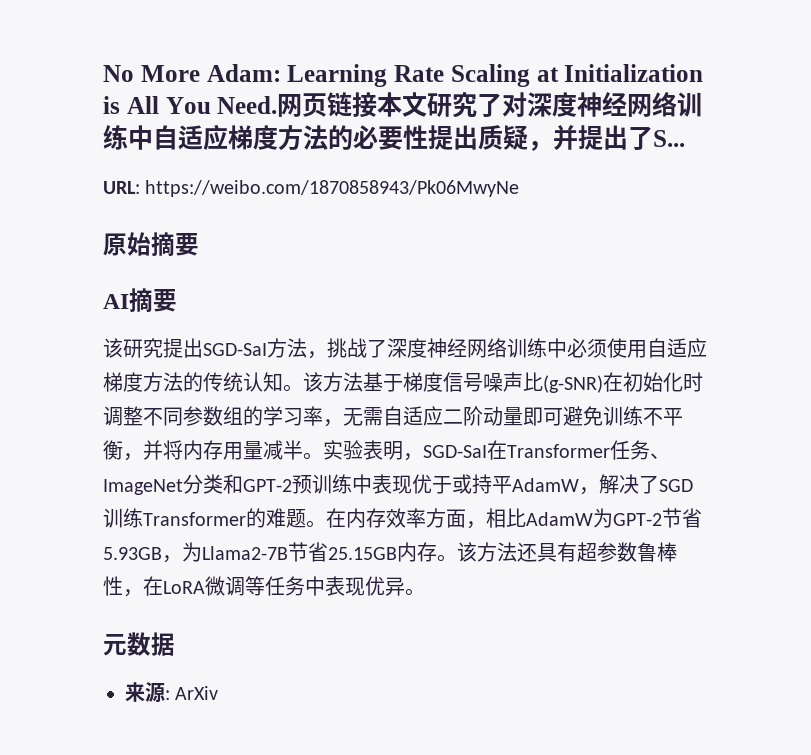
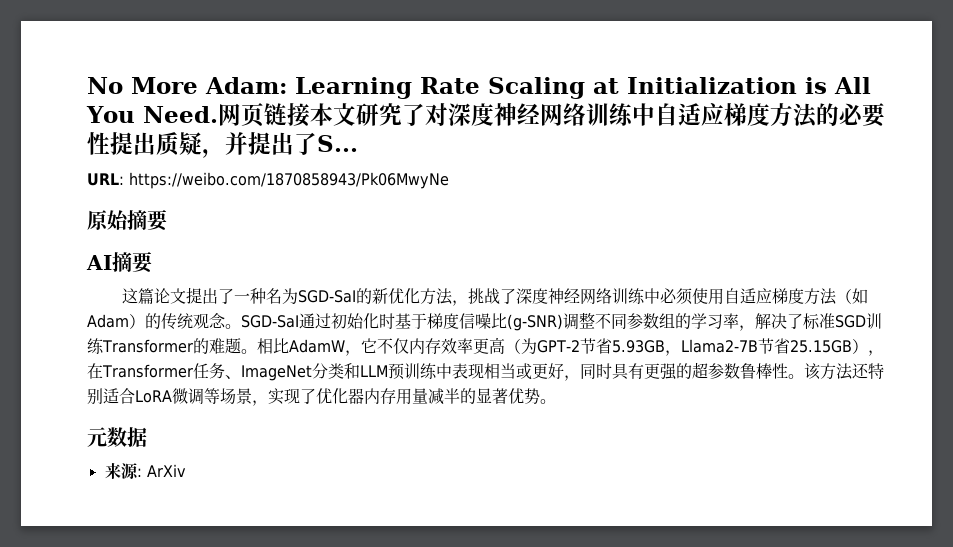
- 该研究提出SGD-SaI方法，挑战了深度神经网络训练中必须使用自适应梯度方法的传统认知。该方法基于梯度信号噪声比(g-SNR)在初始化时调整不同参数组的学习率，无需自适应二阶动量即可避免训练不平衡，并将内存用量减半。实验表明，SGD-SaI在Transformer任务、ImageNet分类和GPT-2预训练中表现优于或持平AdamW，解决了SGD训练Transformer的难题。在内存效率方面，相比AdamW为GPT-2节省5.93GB，为Llama2-7B节省25.15GB内存。该方法还具有超参数鲁棒性，在LoRA微调等任务中表现优异。
+ 这篇论文提出了一种名为SGD-SaI的新优化方法，挑战了深度神经网络训练中必须使用自适应梯度方法（如Adam）的传统观念。SGD-SaI通过初始化时基于梯度信噪比(g-SNR)调整不同参数组的学习率，解决了标准SGD训练Transformer的难题。相比AdamW，它不仅内存效率更高（为GPT-2节省5.93GB，Llama2-7B节省25.15GB），在Transformer任务、ImageNet分类和LLM预训练中表现相当或更好，同时具有更强的超参数鲁棒性。该方法还特别适合LoRA微调等场景，实现了优化器内存用量减半的显著优势。

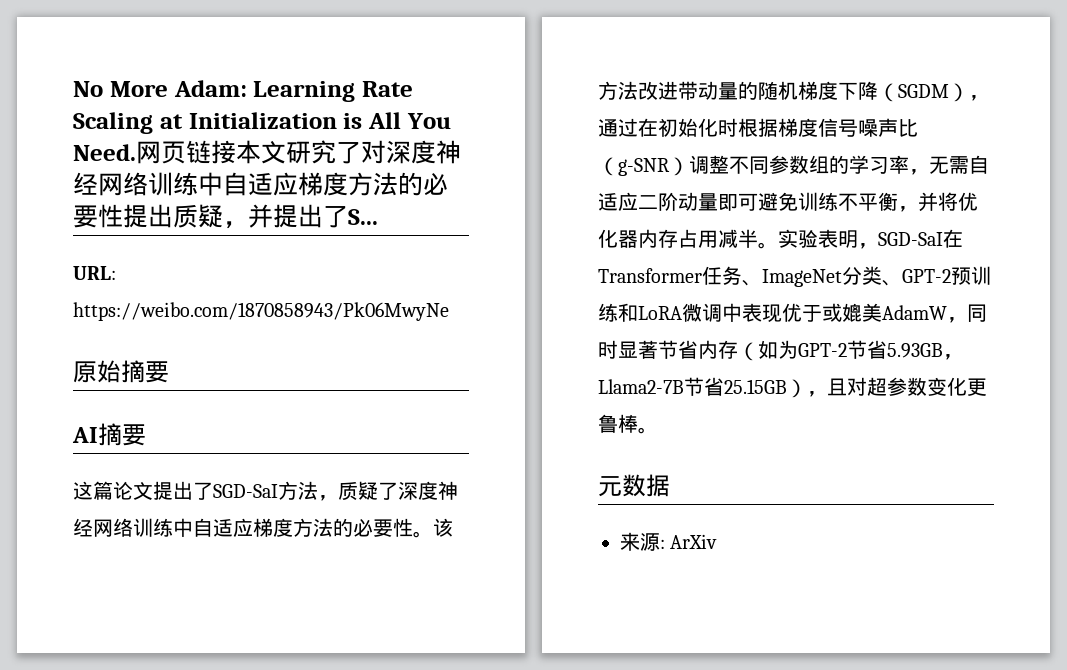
- 这篇论文提出了一种名为SGD-SaI的新优化方法，挑战了深度神经网络训练中必须使用自适应梯度方法（如Adam）的传统观念。SGD-SaI通过初始化时基于梯度信噪比(g-SNR)调整不同参数组的学习率，解决了标准SGD训练Transformer的难题。相比AdamW，它不仅内存效率更高（为GPT-2节省5.93GB，Llama2-7B节省25.15GB），在Transformer任务、ImageNet分类和LLM预训练中表现相当或更好，同时具有更强的超参数鲁棒性。该方法还特别适合LoRA微调等场景，实现了优化器内存用量减半的显著优势。
+ 这篇论文提出了SGD-SaI方法，质疑了深度神经网络训练中自适应梯度方法的必要性。该方法改进带动量的随机梯度下降（SGDM），通过在初始化时根据梯度信号噪声比（g-SNR）调整不同参数组的学习率，无需自适应二阶动量即可避免训练不平衡，并将优化器内存占用减半。实验表明，SGD-SaI在Transformer任务、ImageNet分类、GPT-2预训练和LoRA微调中表现优于或媲美AdamW，同时显著节省内存（如为GPT-2节省5.93GB，Llama2-7B节省25.15GB），且对超参数变化更鲁棒。

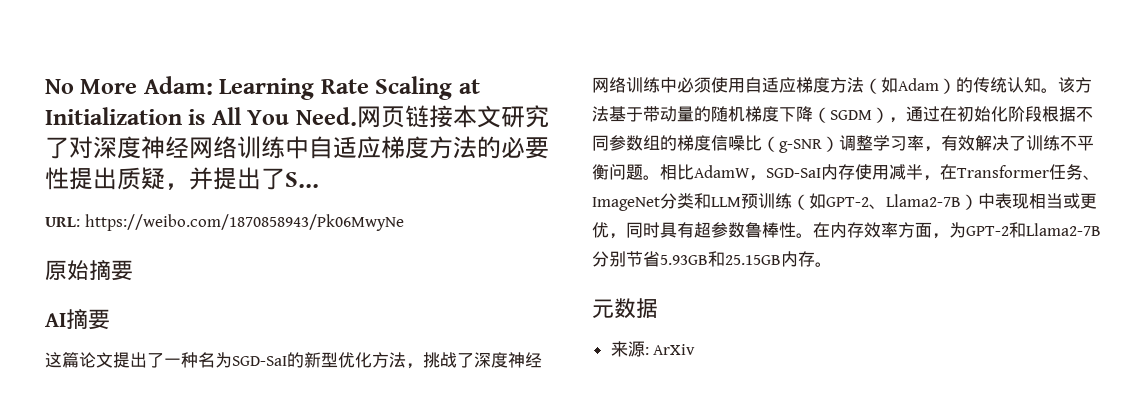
- 这篇论文提出了SGD-SaI方法，质疑了深度神经网络训练中自适应梯度方法的必要性。
+ 这篇论文提出了一种名为SGD-SaI的新型优化方法，挑战了深度神经网络训练中必须使用自适应梯度方法（如Adam）的传统认知。
- 该方法改进带动量的随机梯度下降（SGDM），通过在初始化时根据梯度信号噪声比（g-SNR）调整不同参数组的学习率，无需自适应二阶动量即可避免训练不平衡，并将优化器内存占用减半。实验表明，SGD-SaI在Transformer任务、ImageNet分类、GPT-2预训练和LoRA微调中表现优于或媲美AdamW，同时显著节省内存（如为GPT-2节省5.93GB，Llama2-7B节省25.15GB），且对超参数变化更鲁棒。
+ 该方法基于带动量的随机梯度下降（SGDM），通过在初始化阶段根据不同参数组的梯度信噪比（g-SNR）调整学习率，有效解决了训练不平衡问题。相比AdamW，SGD-SaI内存使用减半，在Transformer任务、ImageNet分类和LLM预训练（如GPT-2、Llama2-7B）中表现相当或更优，同时具有超参数鲁棒性。在内存效率方面，为GPT-2和Llama2-7B分别节省5.93GB和25.15GB内存。

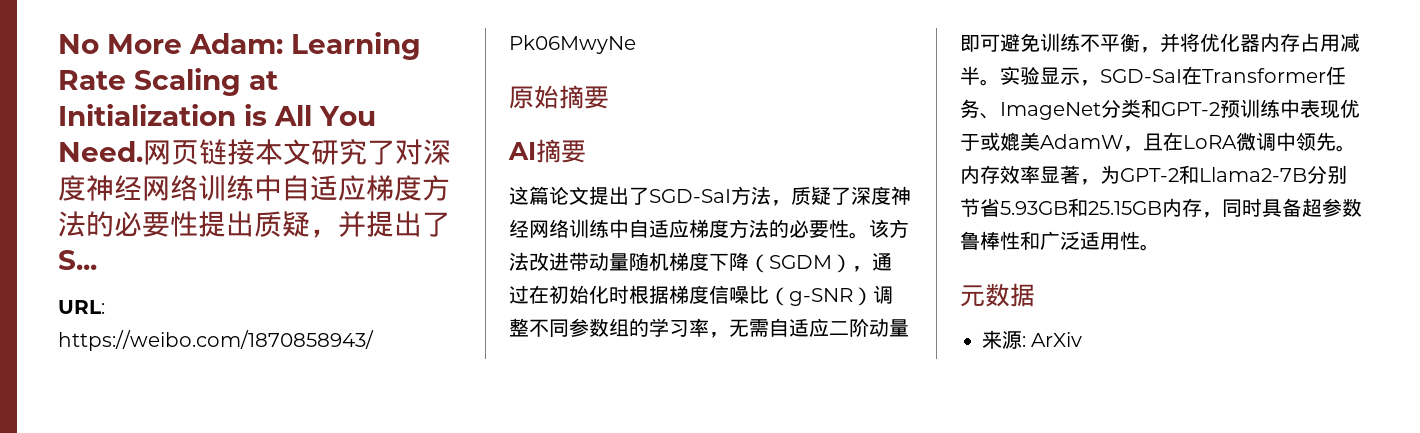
- 这篇论文提出了一种名为SGD-SaI的新型优化方法，挑战了深度神经网络训练中必须使用自适应梯度方法（如Adam）的传统认知。该方法基于带动量的随机梯度下降（SGDM），通过在初始化阶段根据不同参数组的梯度信噪比（g-SNR）调整学习率，有效解决了训练不平衡问题。相比AdamW，SGD-SaI内存使用减半，在Transformer任务、ImageNet分类和LLM预训练（如GPT-2、Llama2-7B）中表现相当或更优，同时具有超参数鲁棒性。在内存效率方面，为GPT-2和Llama2-7B分别节省5.93GB和25.15GB内存。
+ 这篇论文提出了SGD-SaI方法，质疑了深度神经网络训练中自适应梯度方法的必要性。该方法改进带动量随机梯度下降（SGDM），通过在初始化时根据梯度信噪比（g-SNR）调整不同参数组的学习率，无需自适应二阶动量即可避免训练不平衡，并将优化器内存占用减半。实验显示，SGD-SaI在Transformer任务、ImageNet分类和GPT-2预训练中表现优于或媲美AdamW，且在LoRA微调中领先。内存效率显著，为GPT-2和Llama2-7B分别节省5.93GB和25.15GB内存，同时具备超参数鲁棒性和广泛适用性。

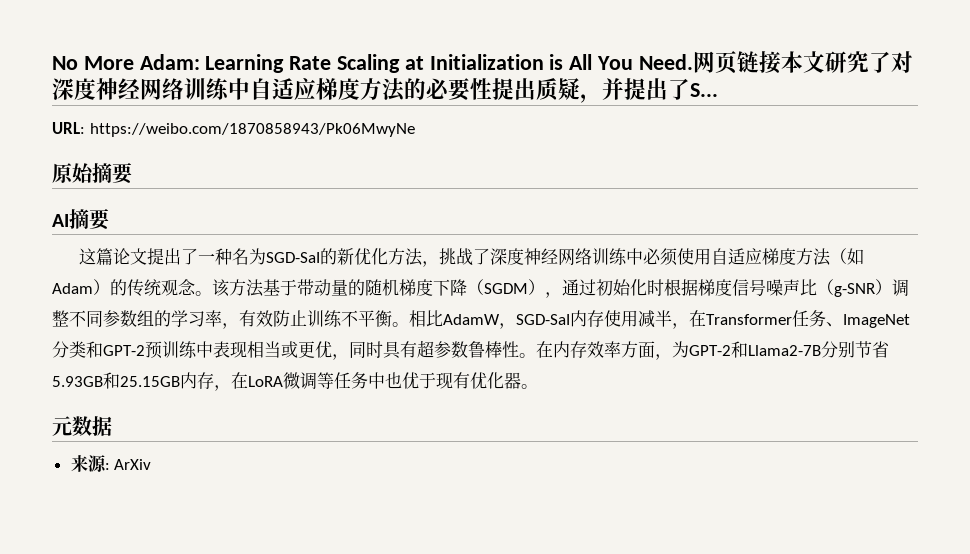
- 这篇论文提出了SGD-SaI方法，质疑了深度神经网络训练中自适应梯度方法的必要性。该方法改进带动量随机梯度下降（SGDM），通过在初始化时根据梯度信噪比（g-SNR）调整不同参数组的学习率，无需自适应二阶动量即可避免训练不平衡，并将优化器内存占用减半。实验显示，SGD-SaI在Transformer任务、ImageNet分类和GPT-2预训练中表现优于或媲美AdamW，且在LoRA微调中领先。内存效率显著，为GPT-2和Llama2-7B分别节省5.93GB和25.15GB内存，同时具备超参数鲁棒性和广泛适用性。
+ 这篇论文提出了一种名为SGD-SaI的新优化方法，挑战了深度神经网络训练中必须使用自适应梯度方法（如Adam）的传统观念。该方法基于带动量的随机梯度下降（SGDM），通过初始化时根据梯度信号噪声比（g-SNR）调整不同参数组的学习率，有效防止训练不平衡。相比AdamW，SGD-SaI内存使用减半，在Transformer任务、ImageNet分类和GPT-2预训练中表现相当或更优，同时具有超参数鲁棒性。在内存效率方面，为GPT-2和Llama2-7B分别节省5.93GB和25.15GB内存，在LoRA微调等任务中也优于现有优化器。

